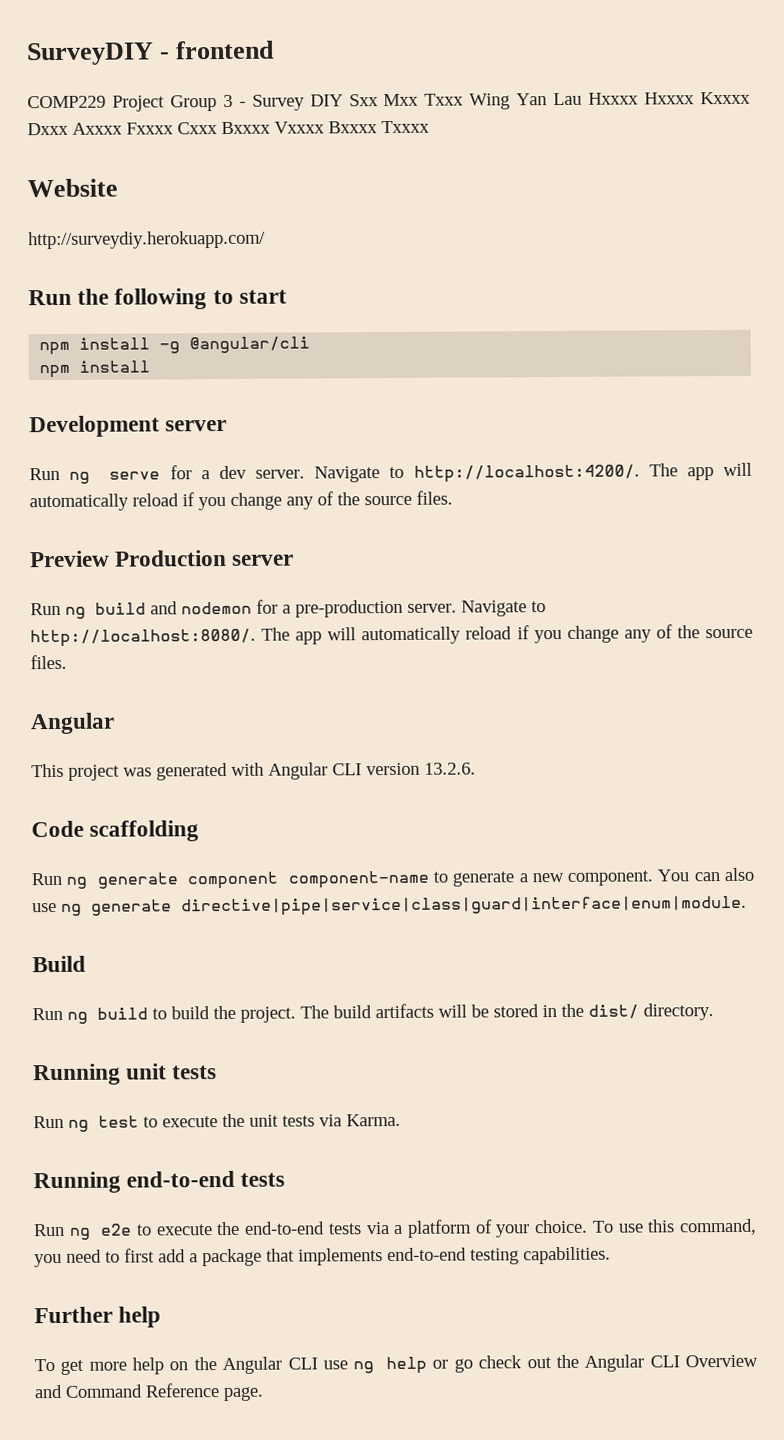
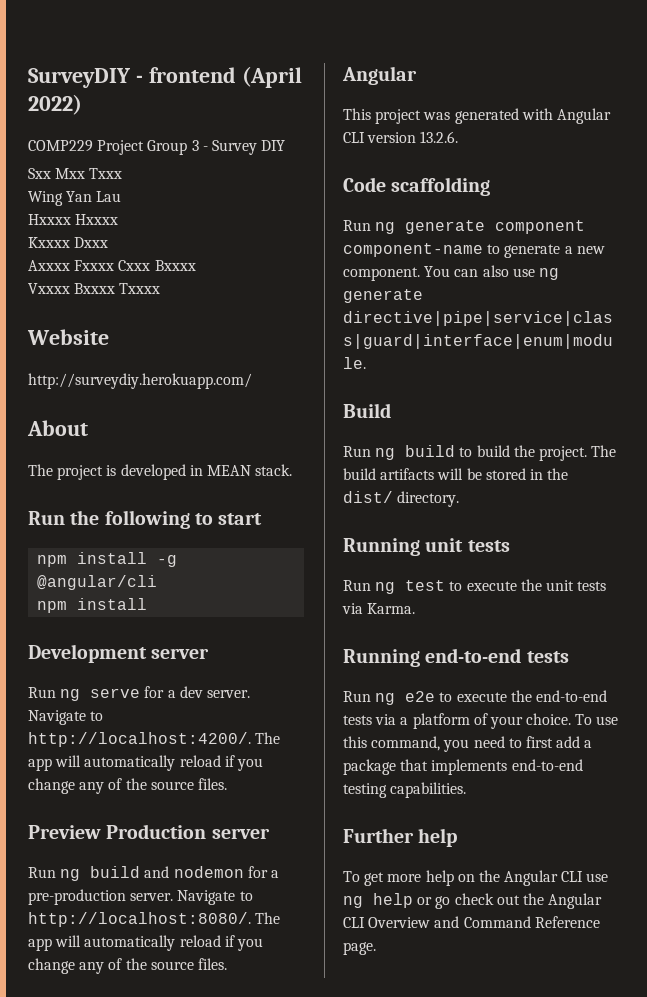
- SurveyDIY - frontend
+ SurveyDIY - frontend (April 2022)
- COMP229 Project Group 3 - Survey DIY Sxx Mxx Txxx Wing Yan Lau Hxxxx Hxxxx Kxxxx Dxxx Axxxx Fxxxx Cxxx Bxxxx Vxxxx Bxxxx Txxxx
+ COMP229 Project Group 3 - Survey DIY
+ Sxx Mxx Txxx
+ Wing Yan Lau
+ Hxxxx Hxxxx
+ Kxxxx Dxxx
+ Axxxx Fxxxx Cxxx Bxxxx
+ Vxxxx Bxxxx Txxxx
+ About
+ The project is developed in MEAN stack.

